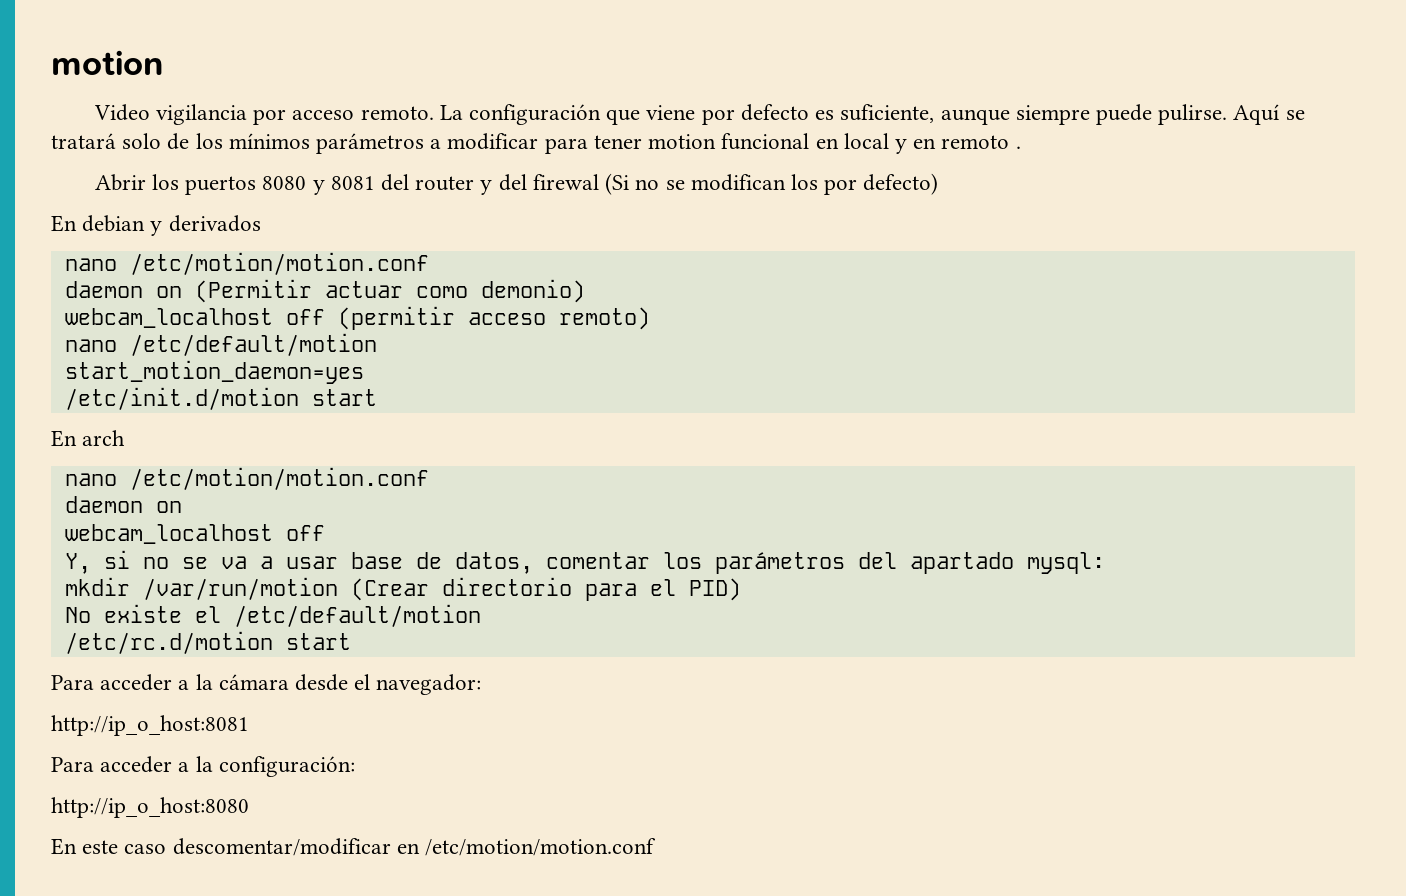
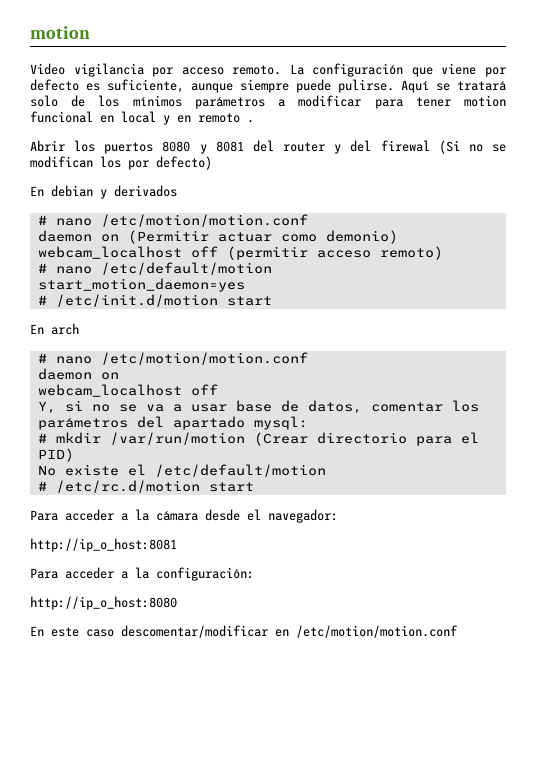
  En debian y derivados
- nano /etc/motion/motion.conf
+ # nano /etc/motion/motion.conf
- nano /etc/default/motion
+ # nano /etc/default/motion
- /etc/init.d/motion start
+ # /etc/init.d/motion start
  En arch
- nano /etc/motion/motion.conf
+ # nano /etc/motion/motion.conf
- mkdir /var/run/motion (Crear directorio para el PID)
+ # mkdir /var/run/motion (Crear directorio para el PID)
- /etc/rc.d/motion start
+ # /etc/rc.d/motion start

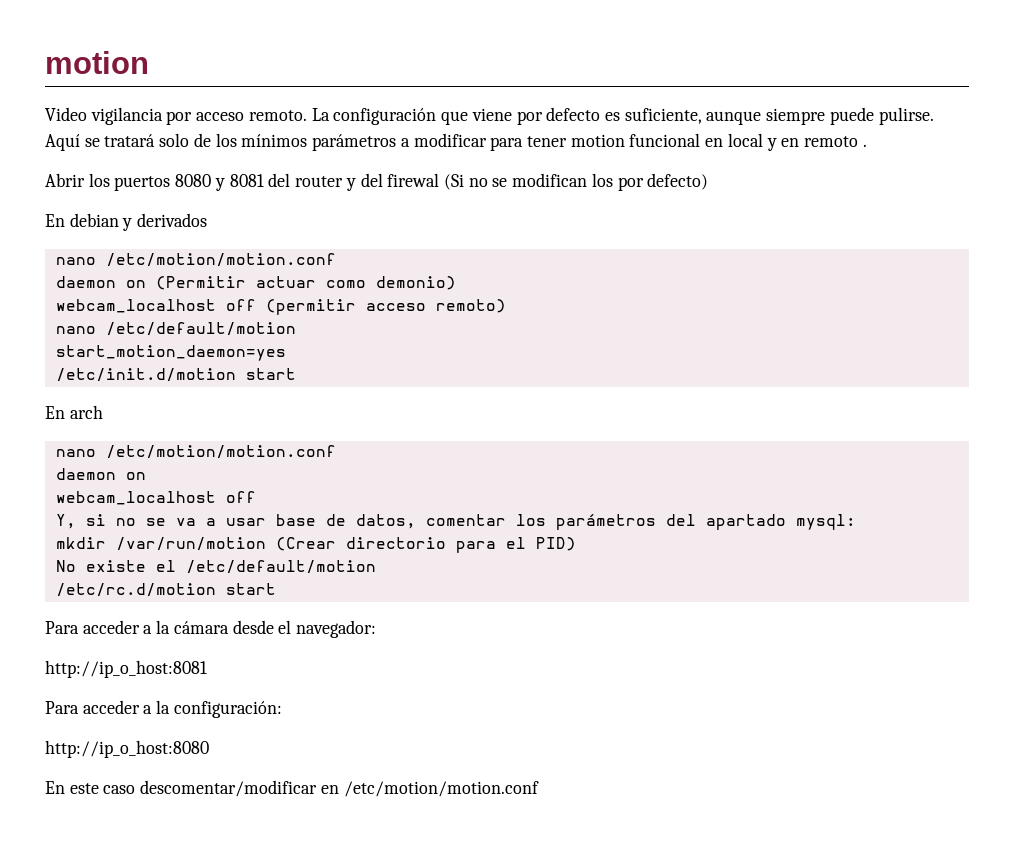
  En debian y derivados
- # nano /etc/motion/motion.conf
+ nano /etc/motion/motion.conf
- # nano /etc/default/motion
+ nano /etc/default/motion
- # /etc/init.d/motion start
+ /etc/init.d/motion start
  En arch
- # nano /etc/motion/motion.conf
+ nano /etc/motion/motion.conf
- # mkdir /var/run/motion (Crear directorio para el PID)
+ mkdir /var/run/motion (Crear directorio para el PID)
- # /etc/rc.d/motion start
+ /etc/rc.d/motion start

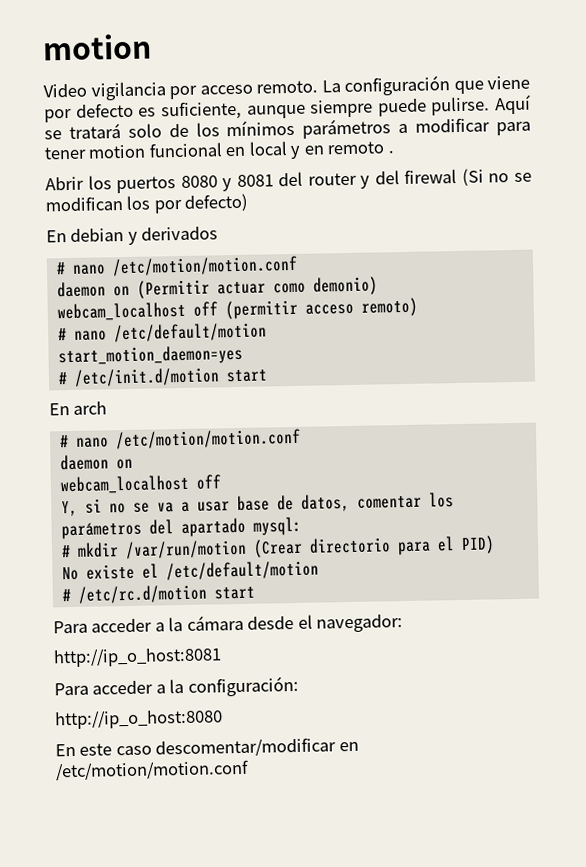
  En debian y derivados
- nano /etc/motion/motion.conf
+ # nano /etc/motion/motion.conf
- nano /etc/default/motion
+ # nano /etc/default/motion
- /etc/init.d/motion start
+ # /etc/init.d/motion start
  En arch
- nano /etc/motion/motion.conf
+ # nano /etc/motion/motion.conf
- mkdir /var/run/motion (Crear directorio para el PID)
+ # mkdir /var/run/motion (Crear directorio para el PID)
- /etc/rc.d/motion start
+ # /etc/rc.d/motion start

